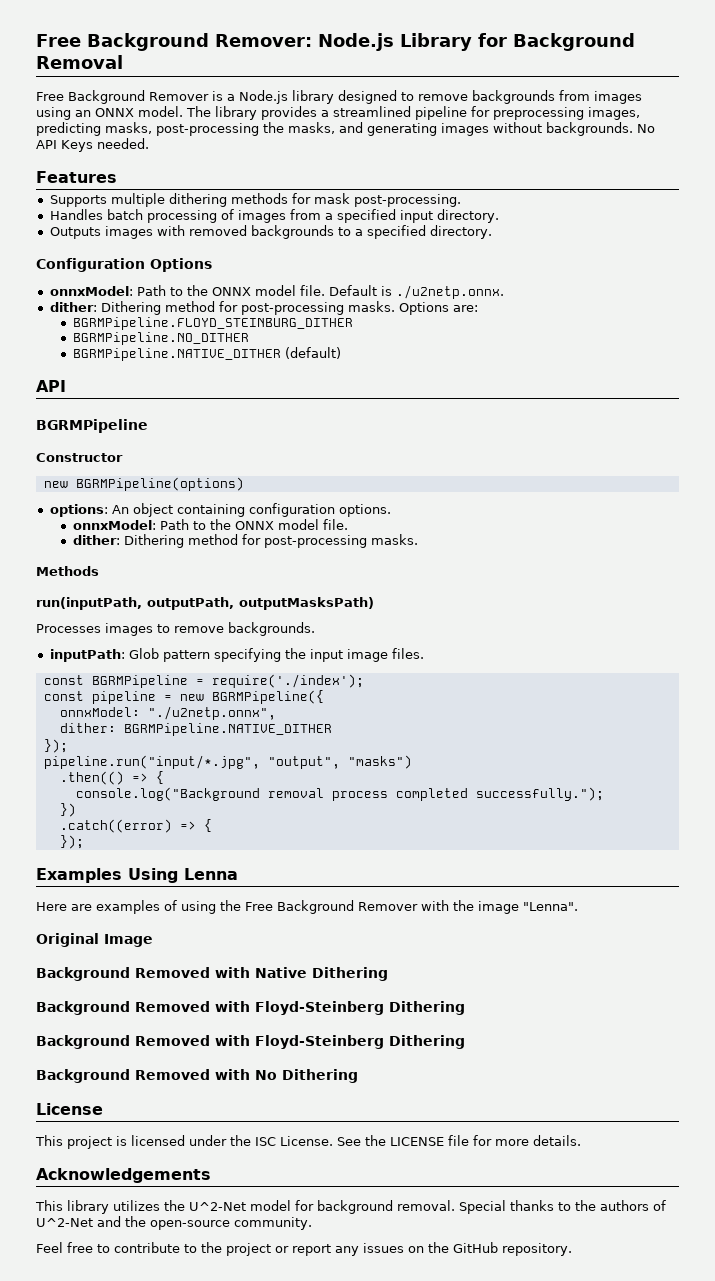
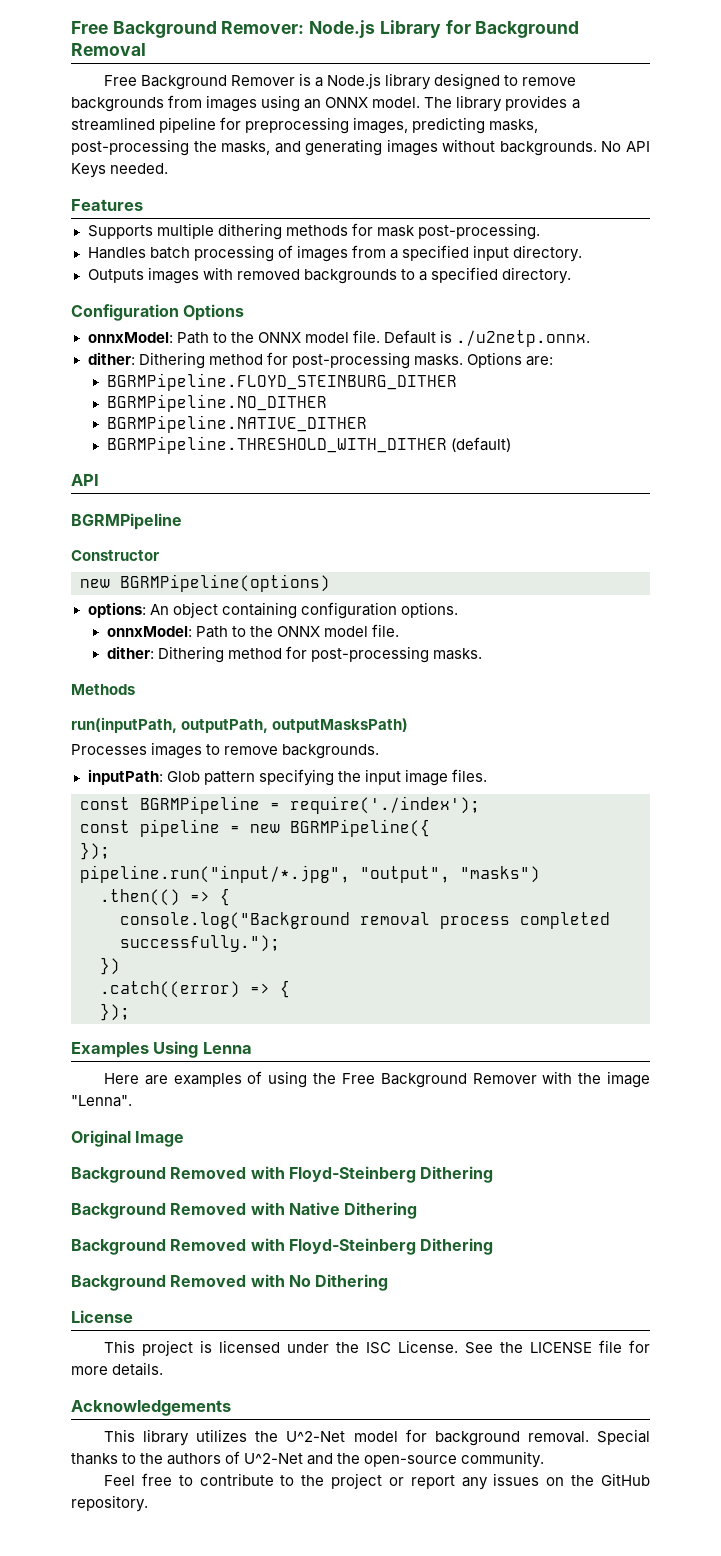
- BGRMPipeline.NATIVE_DITHER (default)
+ BGRMPipeline.NATIVE_DITHER
+ BGRMPipeline.THRESHOLD_WITH_DITHER (default)
- onnxModel: "./u2netp.onnx",
- dither: BGRMPipeline.NATIVE_DITHER
  Original Image
+ Background Removed with Floyd-Steinberg Dithering
  Background Removed with Native Dithering
- Background Removed with Floyd-Steinberg Dithering

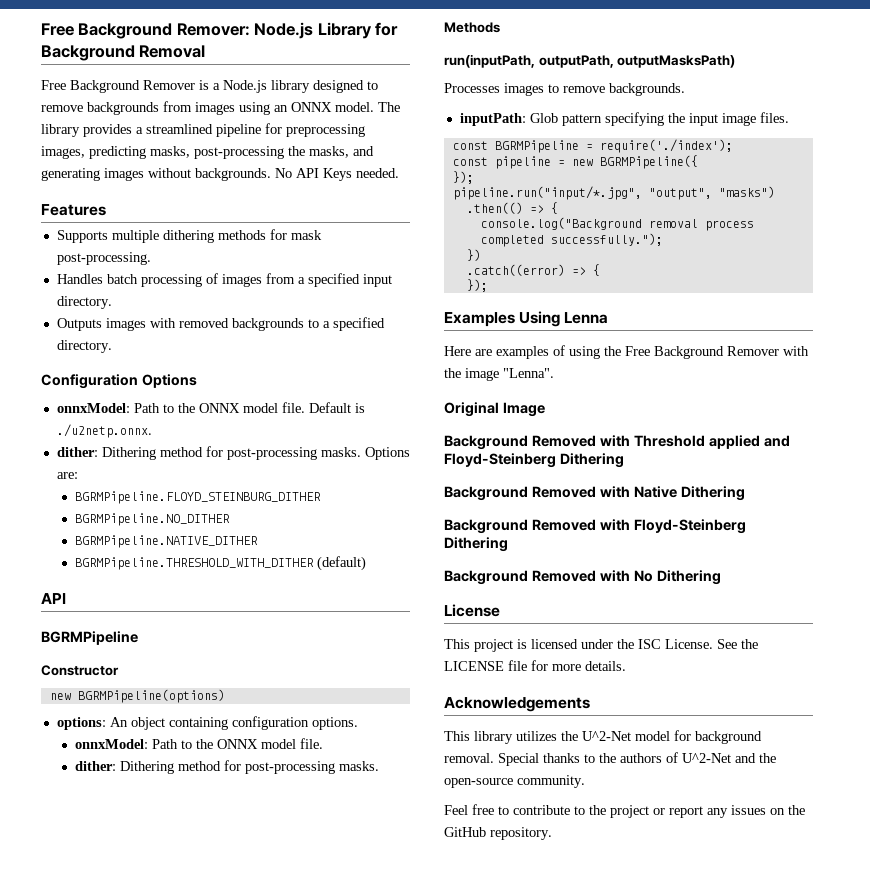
  Original Image
- Background Removed with Floyd-Steinberg Dithering
+ Background Removed with Threshold applied and Floyd-Steinberg Dithering

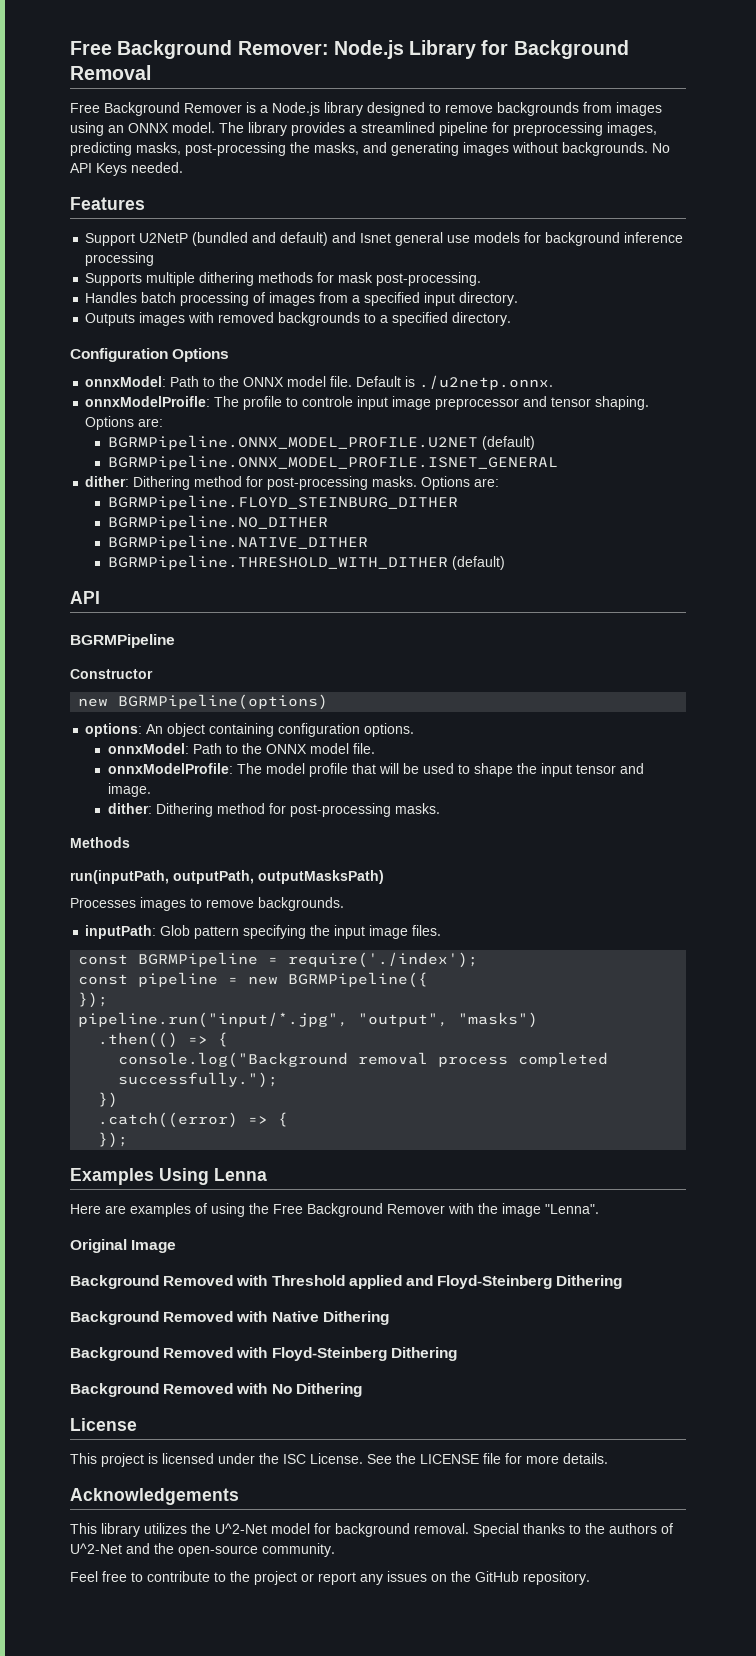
+ Support U2NetP (bundled and default) and Isnet general use models for background inference processing
+ onnxModelProifle: The profile to controle input image preprocessor and tensor shaping. Options are:
+ BGRMPipeline.ONNX_MODEL_PROFILE.U2NET (default)
+ BGRMPipeline.ONNX_MODEL_PROFILE.ISNET_GENERAL
+ onnxModelProfile: The model profile that will be used to shape the input tensor and image.

